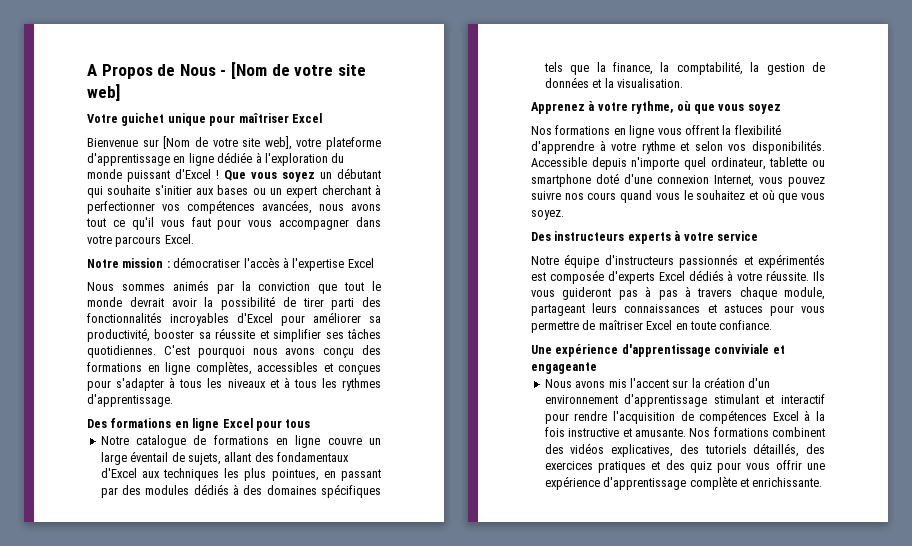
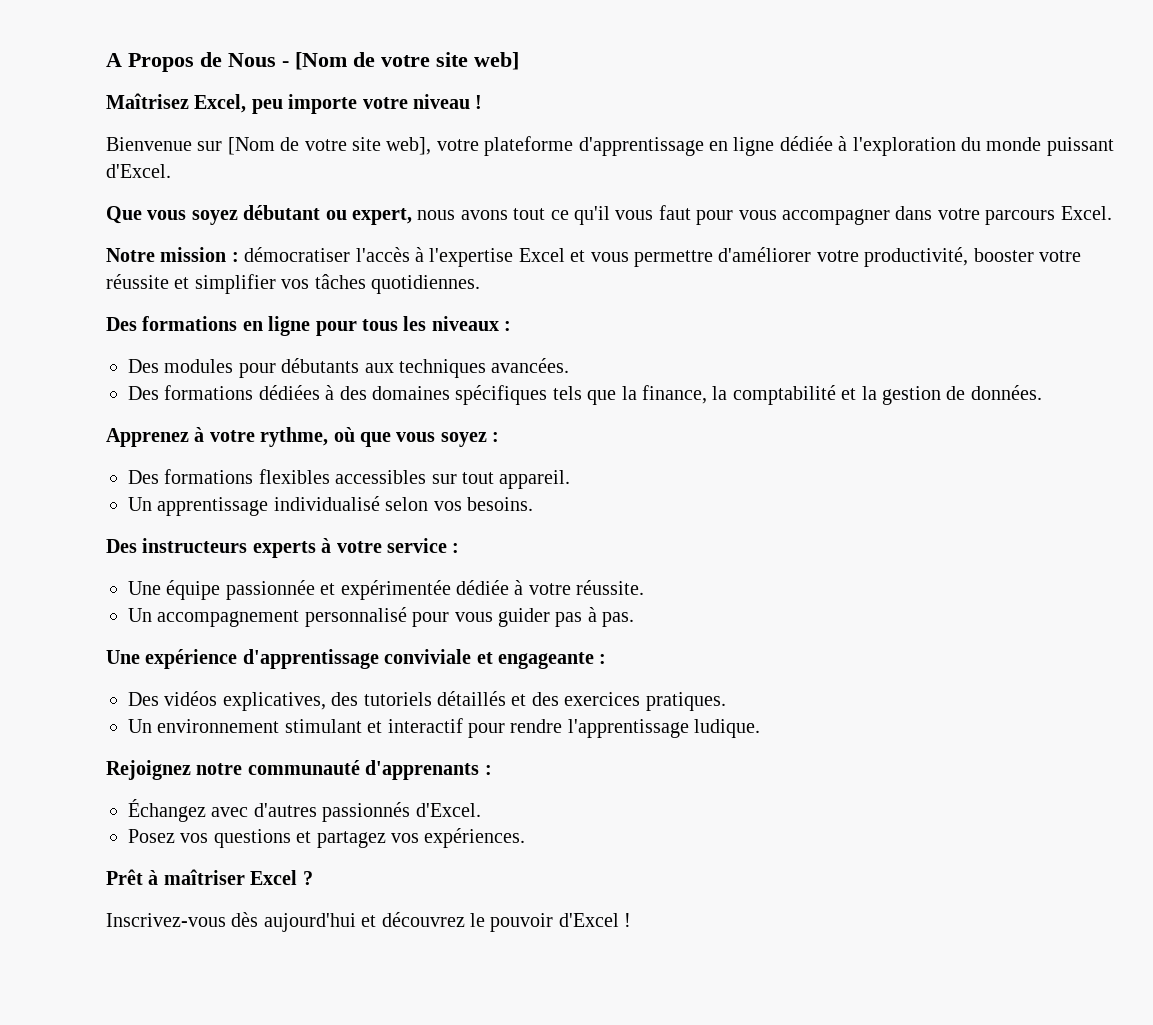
- Votre guichet unique pour maîtriser Excel
+ Maîtrisez Excel, peu importe votre niveau !
- Bienvenue sur [Nom de votre site web], votre plateforme d'apprentissage en ligne dédiée à l'exploration du monde puissant d'Excel ! Que vous soyez un débutant qui souhaite s'initier aux bases ou un expert cherchant à perfectionner vos compétences avancées, nous avons tout ce qu'il vous faut pour vous accompagner dans votre parcours Excel.
+ Bienvenue sur [Nom de votre site web], votre plateforme d'apprentissage en ligne dédiée à l'exploration du monde puissant d'Excel.
+ Que vous soyez débutant ou expert, nous avons tout ce qu'il vous faut pour vous accompagner dans votre parcours Excel.
- Notre mission : démocratiser l'accès à l'expertise Excel
- Nous sommes animés par la conviction que tout le monde devrait avoir la possibilité de tirer parti des fonctionnalités incroyables d'Excel pour améliorer sa productivité, booster sa réussite et simplifier ses tâches quotidiennes. C'est pourquoi nous avons conçu des formations en ligne complètes, accessibles et conçues pour s'adapter à tous les niveaux et à tous les rythmes d'apprentissage.
+ Notre mission : démocratiser l'accès à l'expertise Excel et vous permettre d'améliorer votre productivité, booster votre réussite et simplifier vos tâches quotidiennes.
- Des formations en ligne Excel pour tous
- Notre catalogue de formations en ligne couvre un large éventail de sujets, allant des fondamentaux d'Excel aux techniques les plus pointues, en passant par des modules dédiés à des domaines spécifiques tels que la finance, la comptabilité, la gestion de données et la visualisation.
+ Des formations en ligne pour tous les niveaux :
+ Des modules pour débutants aux techniques avancées.
+ Des formations dédiées à des domaines spécifiques tels que la finance, la comptabilité et la gestion de données.
- Apprenez à votre rythme, où que vous soyez
- Nos formations en ligne vous offrent la flexibilité d'apprendre à votre rythme et selon vos disponibilités. Accessible depuis n'importe quel ordinateur, tablette ou smartphone doté d'une connexion Internet, vous pouvez suivre nos cours quand vous le souhaitez et où que vous soyez.
+ Apprenez à votre rythme, où que vous soyez :
+ Des formations flexibles accessibles sur tout appareil.
+ Un apprentissage individualisé selon vos besoins.
- Des instructeurs experts à votre service
- Notre équipe d'instructeurs passionnés et expérimentés est composée d'experts Excel dédiés à votre réussite. Ils vous guideront pas à pas à travers chaque module, partageant leurs connaissances et astuces pour vous permettre de maîtriser Excel en toute confiance.
+ Des instructeurs experts à votre service :
+ Une équipe passionnée et expérimentée dédiée à votre réussite.
+ Un accompagnement personnalisé pour vous guider pas à pas.
- Une expérience d'apprentissage conviviale et engageante
- Nous avons mis l'accent sur la création d'un environnement d'apprentissage stimulant et interactif pour rendre l'acquisition de compétences Excel à la fois instructive et amusante. Nos formations combinent des vidéos explicatives, des tutoriels détaillés, des exercices pratiques et des quiz pour vous offrir une expérience d'apprentissage complète et enrichissante.
+ Une expérience d'apprentissage conviviale et engageante :
+ Des vidéos explicatives, des tutoriels détaillés et des exercices pratiques.
+ Un environnement stimulant et interactif pour rendre l'apprentissage ludique.
+ Rejoignez notre communauté d'apprenants :
+ Échangez avec d'autres passionnés d'Excel.
+ Posez vos questions et partagez vos expériences.
+ Prêt à maîtriser Excel ?
+ Inscrivez-vous dès aujourd'hui et découvrez le pouvoir d'Excel !

